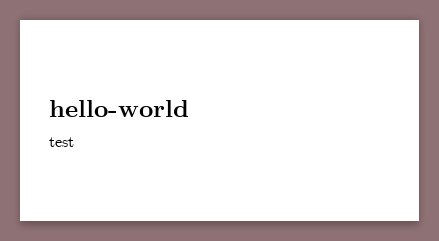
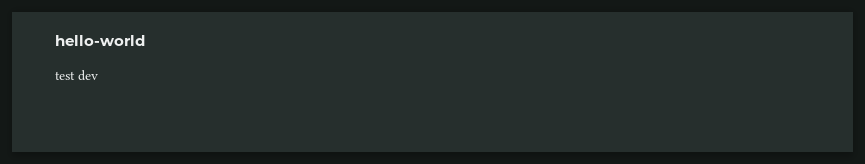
- test
+ test dev

